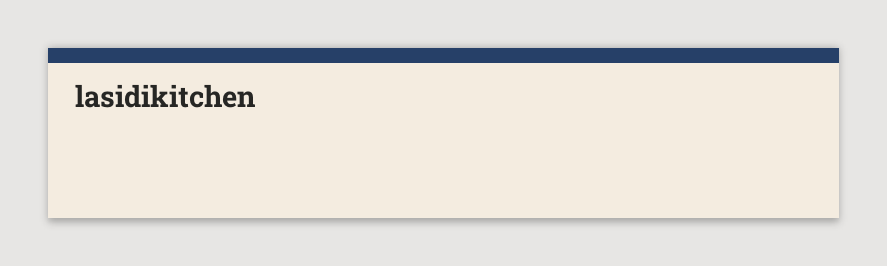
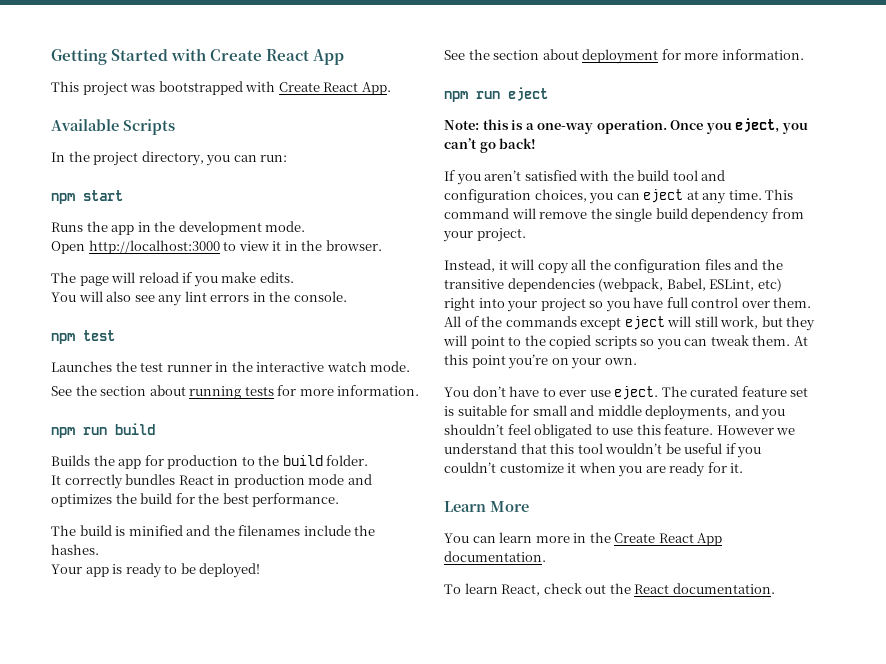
- lasidikitchen
+ Getting Started with Create React App
+ This project was bootstrapped with Create React App.
+ Available Scripts
+ In the project directory, you can run:
+ npm start
+ Runs the app in the development mode.
+ Open http://localhost:3000 to view it in the browser.
+ The page will reload if you make edits.
+ You will also see any lint errors in the console.
+ npm test
+ Launches the test runner in the interactive watch mode.
+ See the section about running tests for more information.
+ npm run build
+ Builds the app for production to the build folder.
+ It correctly bundles React in production mode and optimizes the build for the best performance.
+ The build is minified and the filenames include the hashes.
+ Your app is ready to be deployed!
+ See the section about deployment for more information.
+ npm run eject
+ Note: this is a one-way operation. Once you eject, you can’t go back!
+ If you aren’t satisfied with the build tool and configuration choices, you can eject at any time. This command will remove the single build dependency from your project.
+ Instead, it will copy all the configuration files and the transitive dependencies (webpack, Babel, ESLint, etc) right into your project so you have full control over them. All of the commands except eject will still work, but they will point to the copied scripts so you can tweak them. At this point you’re on your own.
+ You don’t have to ever use eject. The curated feature set is suitable for small and middle deployments, and you shouldn’t feel obligated to use this feature. However we understand that this tool wouldn’t be useful if you couldn’t customize it when you are ready for it.
+ Learn More
+ You can learn more in the Create React App documentation.
+ To learn React, check out the React documentation.

